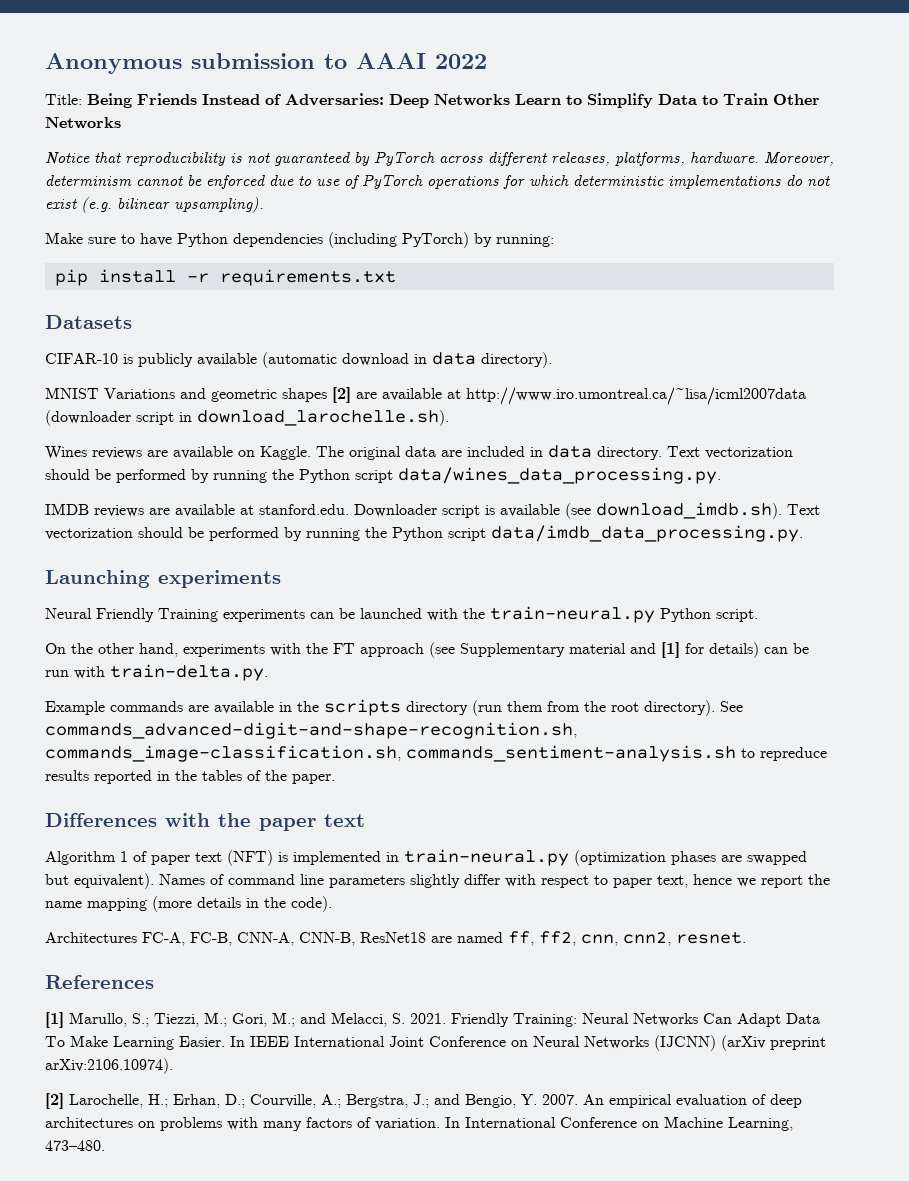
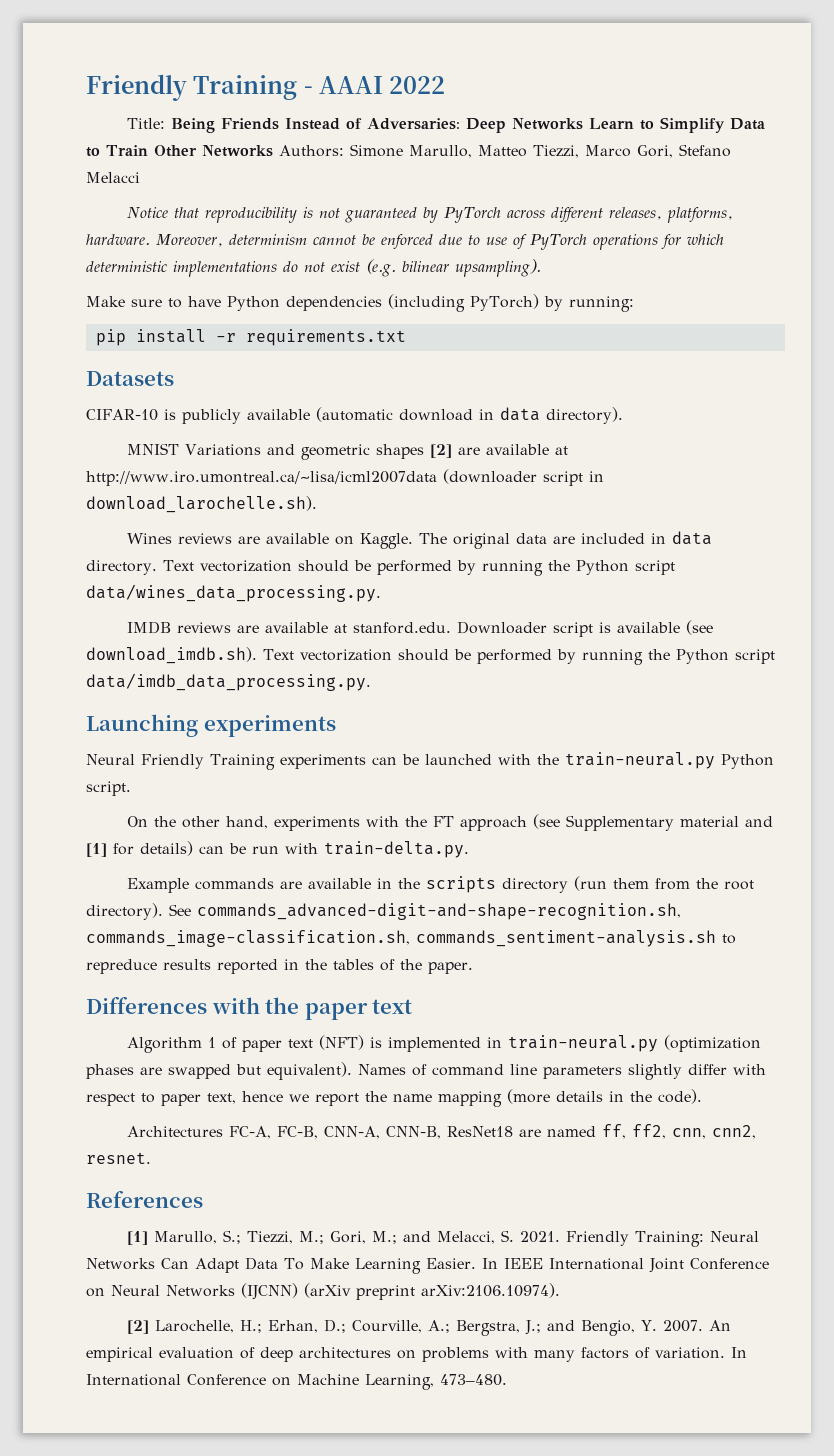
- Anonymous submission to AAAI 2022
+ Friendly Training - AAAI 2022
- Title: Being Friends Instead of Adversaries: Deep Networks Learn to Simplify Data to Train Other Networks
+ Title: Being Friends Instead of Adversaries: Deep Networks Learn to Simplify Data to Train Other Networks Authors: Simone Marullo, Matteo Tiezzi, Marco Gori, Stefano Melacci

